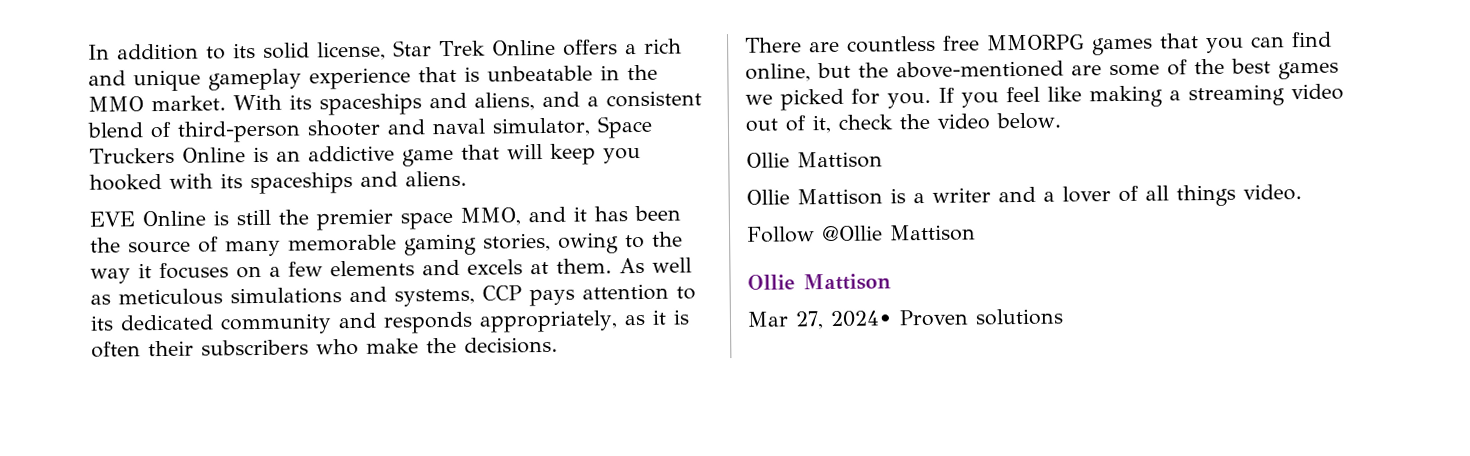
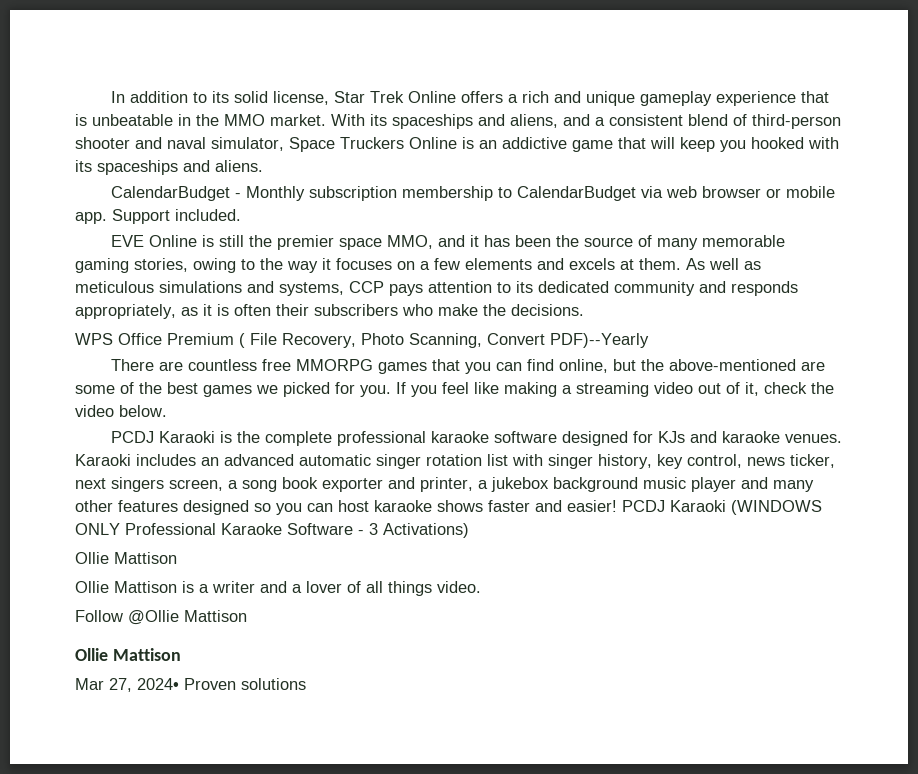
+ CalendarBudget - Monthly subscription membership to CalendarBudget via web browser or mobile app. Support included.
+ WPS Office Premium ( File Recovery, Photo Scanning, Convert PDF)--Yearly
+ PCDJ Karaoki is the complete professional karaoke software designed for KJs and karaoke venues. Karaoki includes an advanced automatic singer rotation list with singer history, key control, news ticker, next singers screen, a song book exporter and printer, a jukebox background music player and many other features designed so you can host karaoke shows faster and easier! PCDJ Karaoki (WINDOWS ONLY Professional Karaoke Software - 3 Activations)

